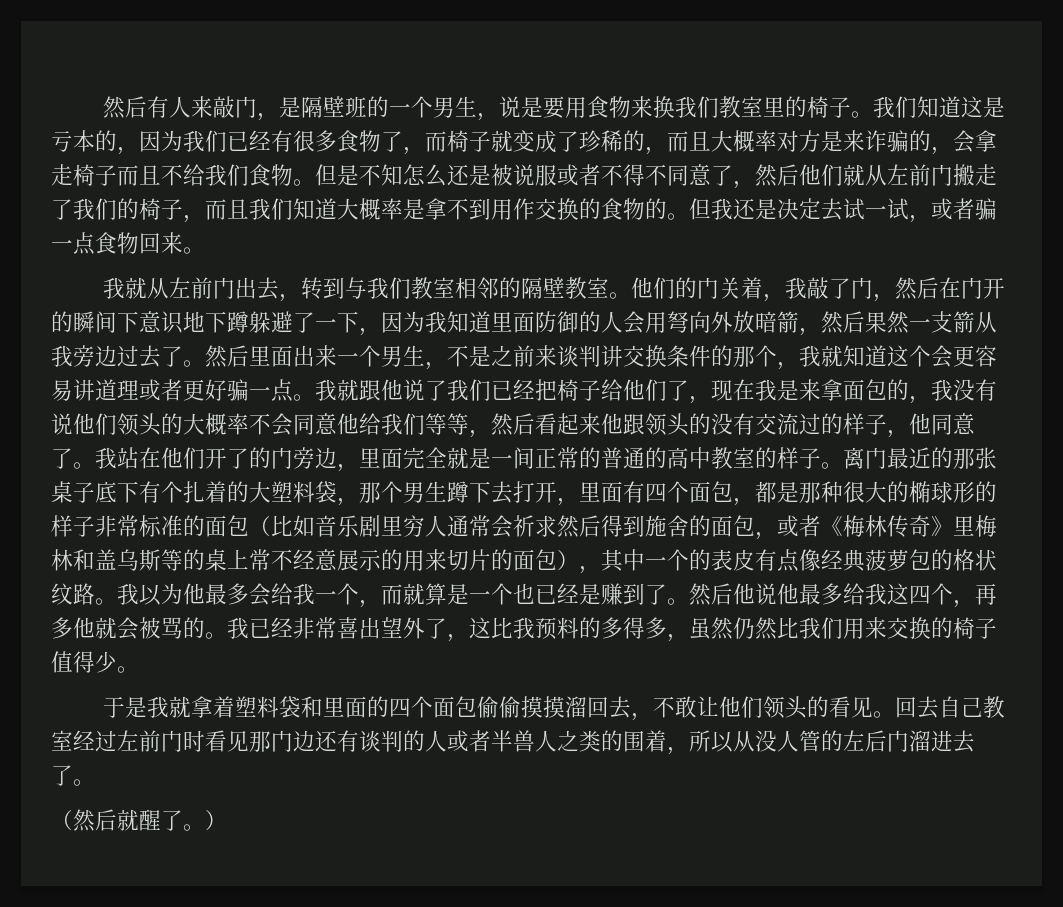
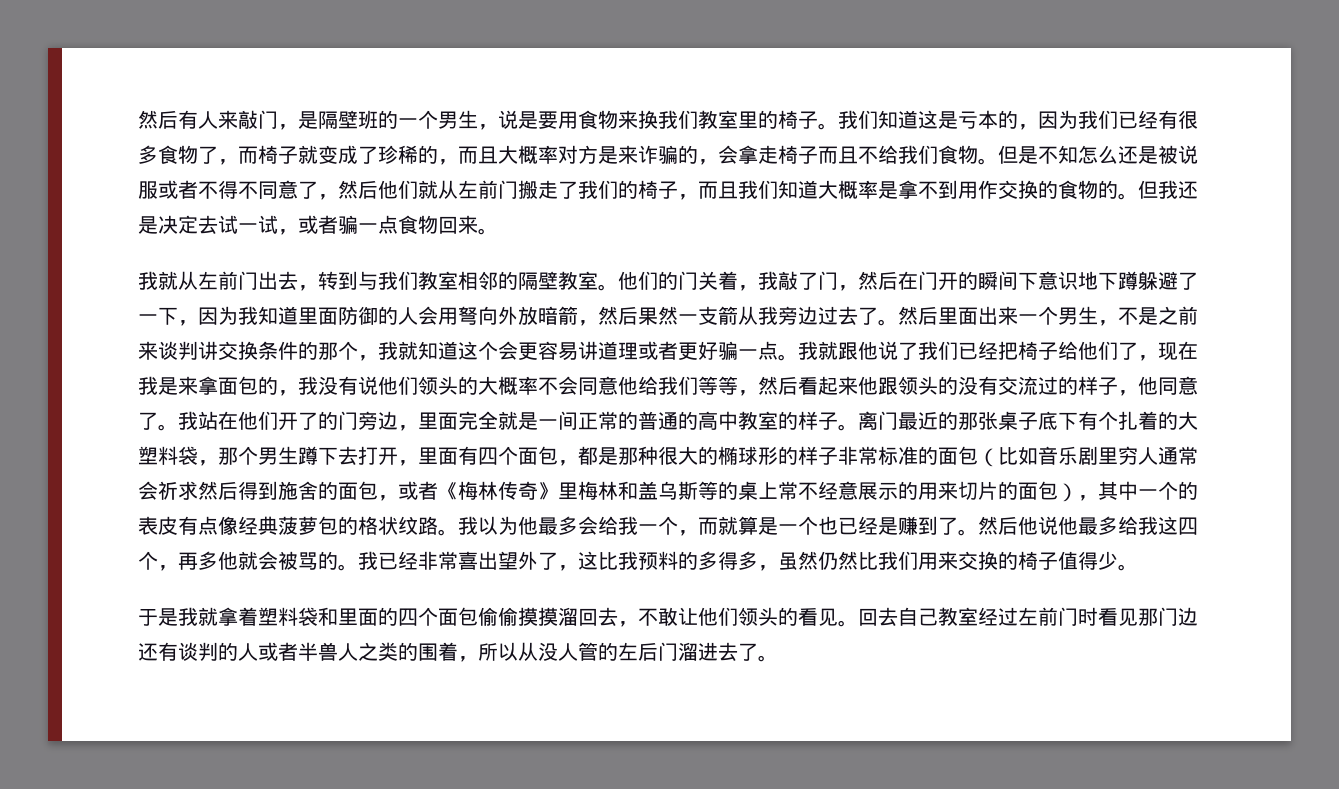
- （然后就醒了。）

